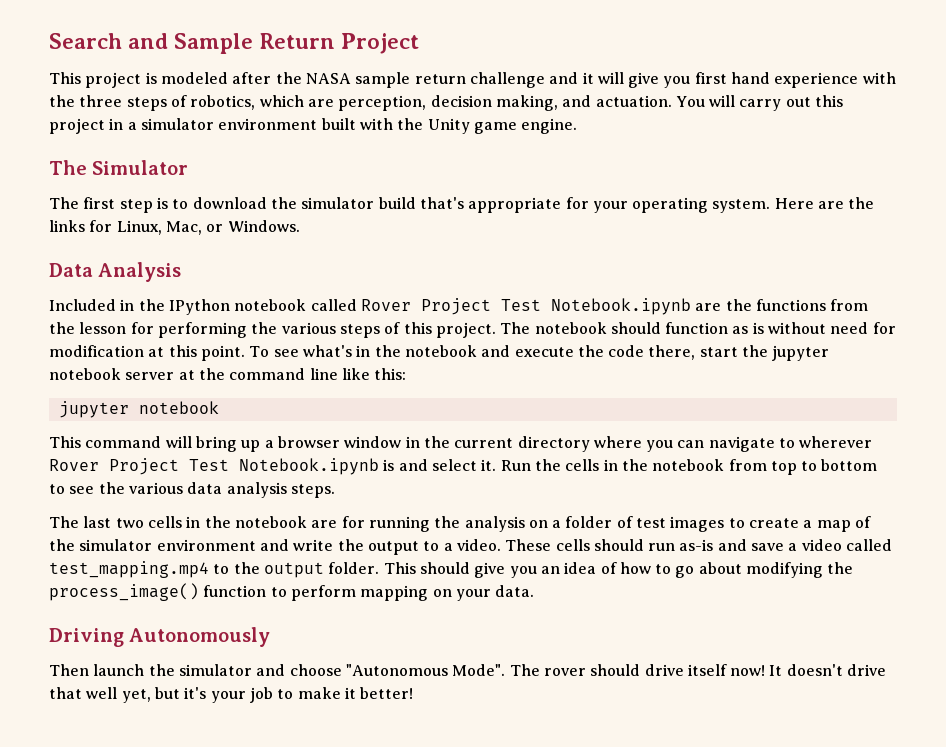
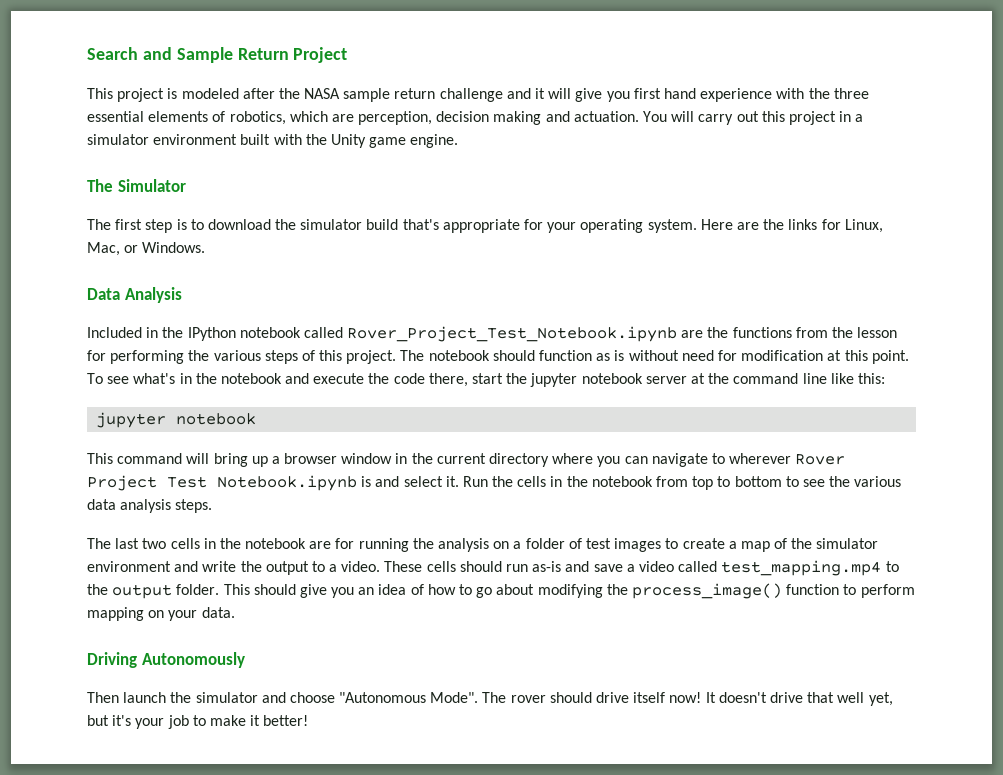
- This project is modeled after the NASA sample return challenge and it will give you first hand experience with the three steps of robotics, which are perception, decision making, and actuation.
+ This project is modeled after the NASA sample return challenge and it will give you first hand experience with the three essential elements of robotics, which are perception, decision making and actuation.
- Included in the IPython notebook called Rover Project Test Notebook.ipynb are the functions from the lesson for performing the various steps of this project.
+ Included in the IPython notebook called Rover_Project_Test_Notebook.ipynb are the functions from the lesson for performing the various steps of this project.

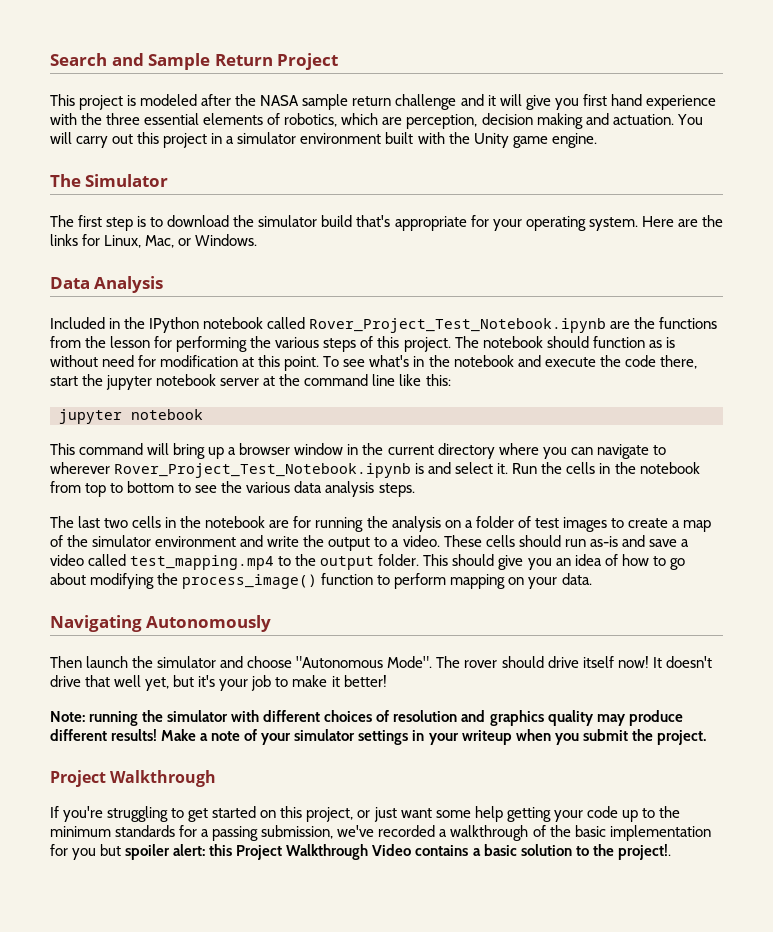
- This command will bring up a browser window in the current directory where you can navigate to wherever Rover Project Test Notebook.ipynb is and select it.
+ This command will bring up a browser window in the current directory where you can navigate to wherever Rover_Project_Test_Notebook.ipynb is and select it.
- Driving Autonomously
+ Navigating Autonomously
+ Note: running the simulator with different choices of resolution and graphics quality may produce different results! Make a note of your simulator settings in your writeup when you submit the project.
+ Project Walkthrough
+ If you're struggling to get started on this project, or just want some help getting your code up to the minimum standards for a passing submission, we've recorded a walkthrough of the basic implementation for you but spoiler alert: this Project Walkthrough Video contains a basic solution to the project!.

